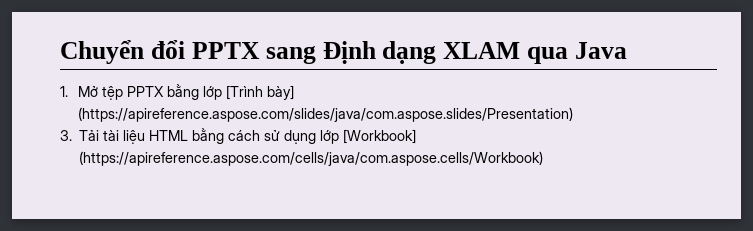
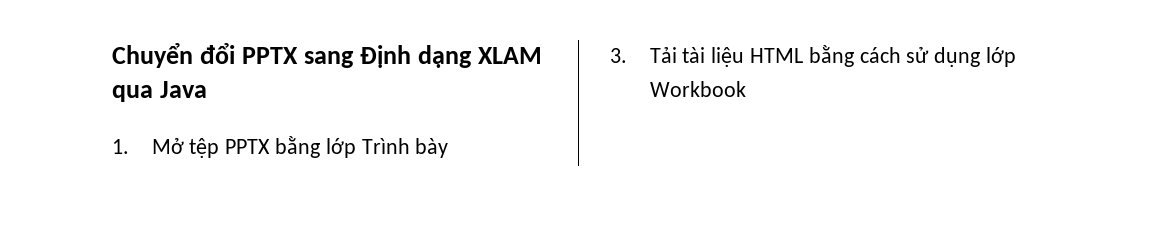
- 1. Mở tệp PPTX bằng lớp [Trình bày] (https://apireference.aspose.com/slides/java/com.aspose.slides/Presentation)
+ 1. Mở tệp PPTX bằng lớp Trình bày
- 3. Tải tài liệu HTML bằng cách sử dụng lớp [Workbook] (https://apireference.aspose.com/cells/java/com.aspose.cells/Workbook)
+ 3. Tải tài liệu HTML bằng cách sử dụng lớp Workbook

